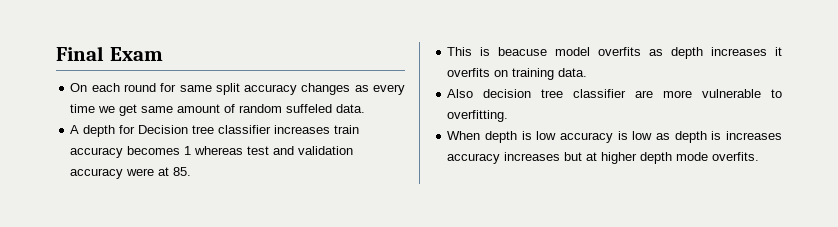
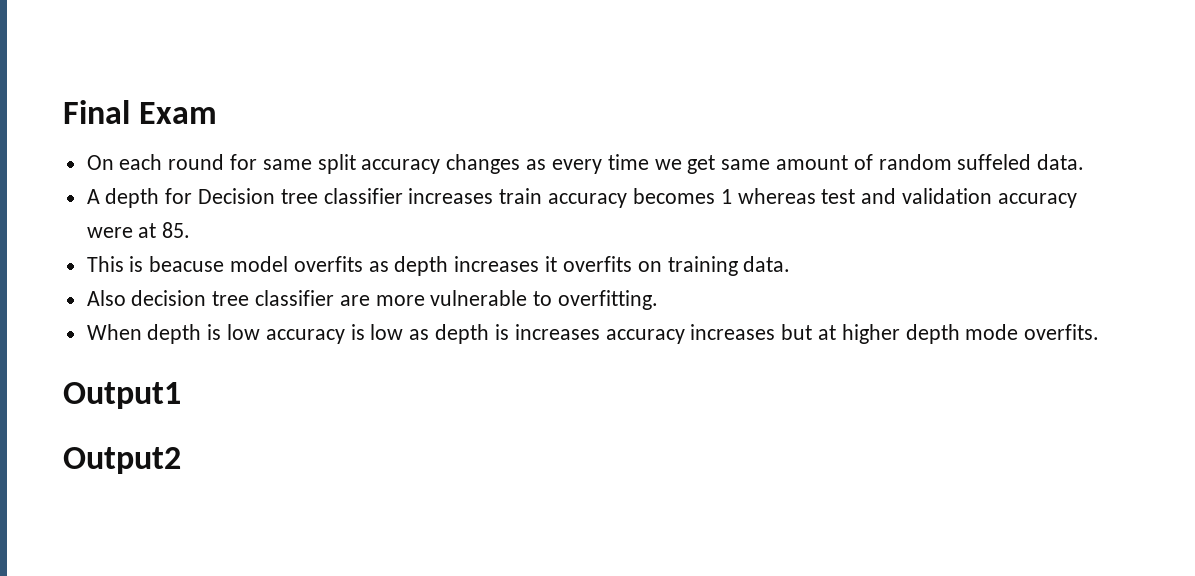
+ Output1
+ Output2

